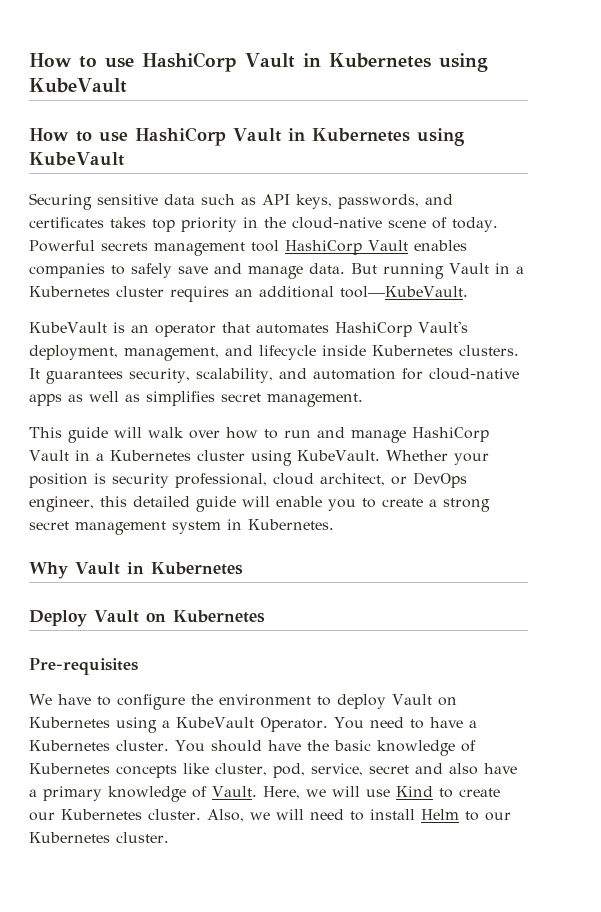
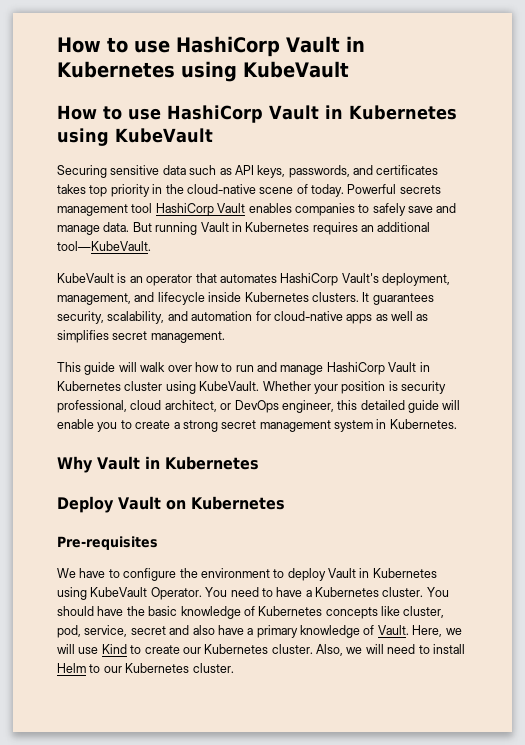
- But running Vault in a Kubernetes cluster requires an additional tool—KubeVault.
+ But running Vault in Kubernetes requires an additional tool—KubeVault.
- This guide will walk over how to run and manage HashiCorp Vault in a Kubernetes cluster using KubeVault.
+ This guide will walk over how to run and manage HashiCorp Vault in Kubernetes cluster using KubeVault.
- We have to configure the environment to deploy Vault on Kubernetes using a KubeVault Operator.
+ We have to configure the environment to deploy Vault in Kubernetes using KubeVault Operator.

